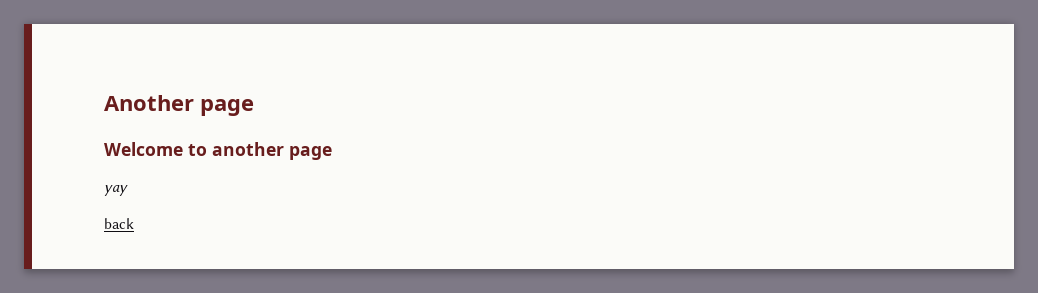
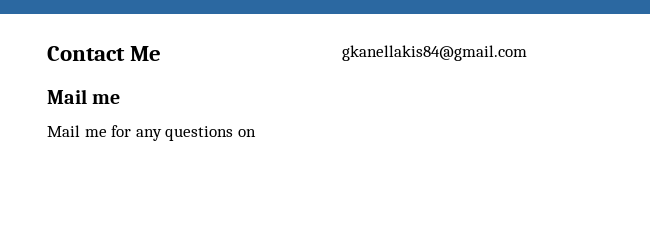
- Another page
- Welcome to another page
- yay
- back
+ Contact Me
+ Mail me
+ Mail me for any questions on gkanellakis84@gmail.com

